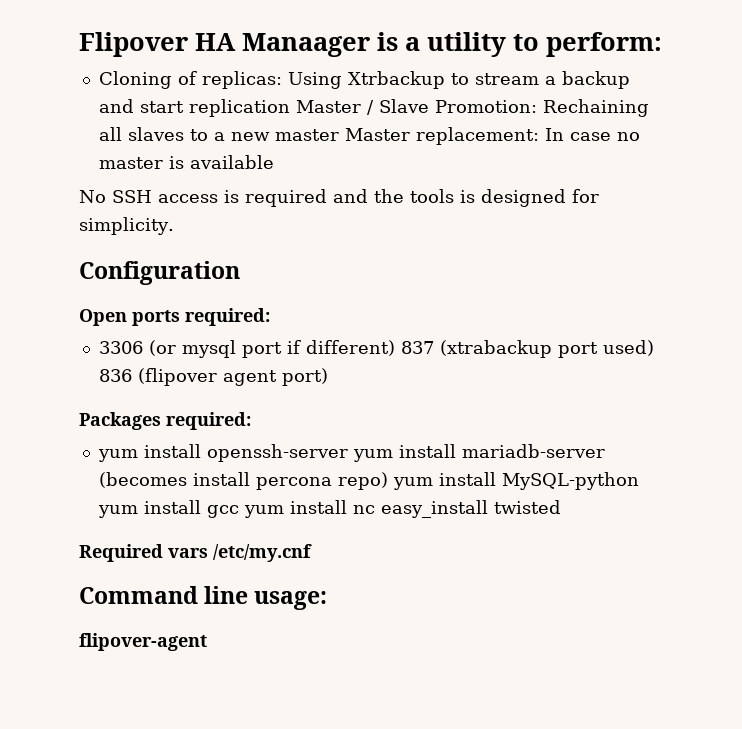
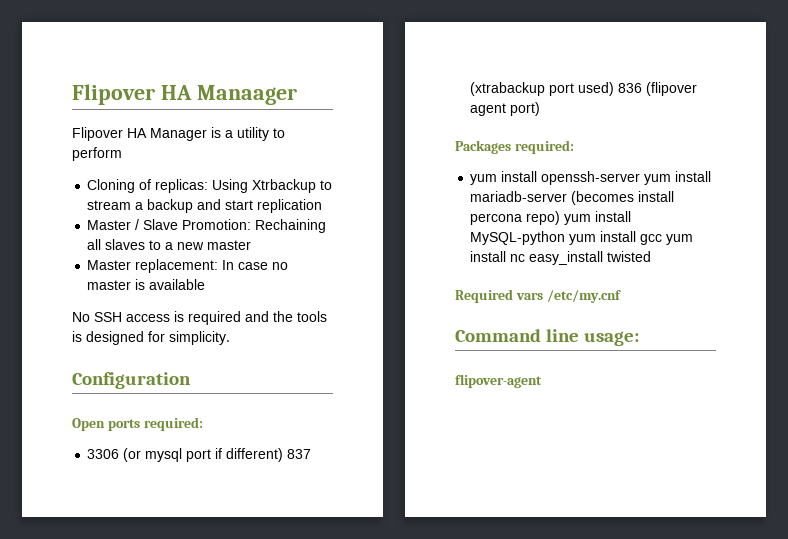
- Flipover HA Manaager is a utility to perform:
+ Flipover HA Manaager
+ Flipover HA Manager is a utility to perform
- Cloning of replicas: Using Xtrbackup to stream a backup and start replication Master / Slave Promotion: Rechaining all slaves to a new master Master replacement: In case no master is available
+ Cloning of replicas: Using Xtrbackup to stream a backup and start replication
+ Master / Slave Promotion: Rechaining all slaves to a new master
+ Master replacement: In case no master is available

